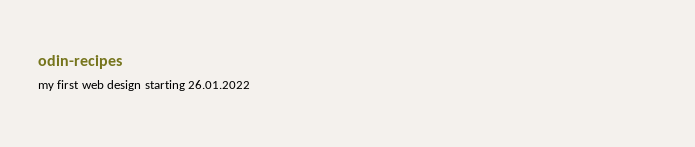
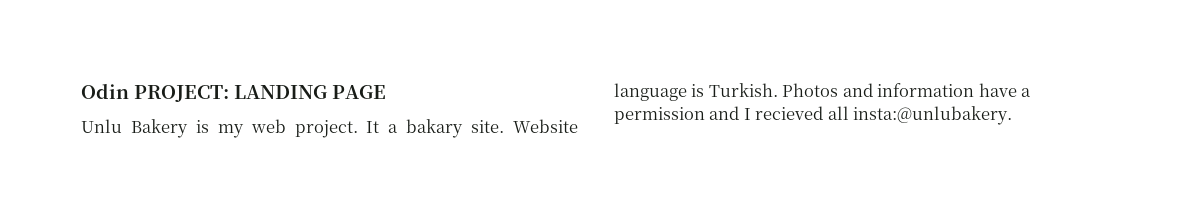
- odin-recipes
- my first web design starting 26.01.2022
+ Odin PROJECT: LANDING PAGE
+ Unlu Bakery is my web project. It a bakary site. Website language is Turkish. Photos and information have a permission and I recieved all insta:@unlubakery.

